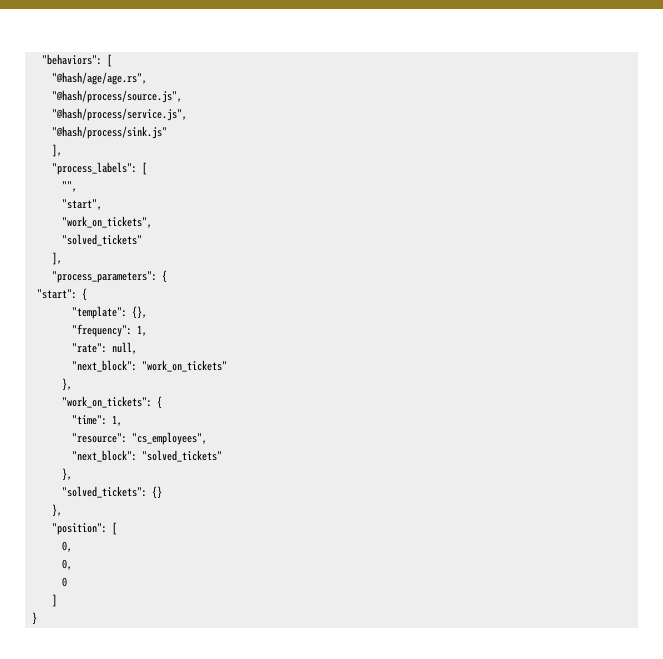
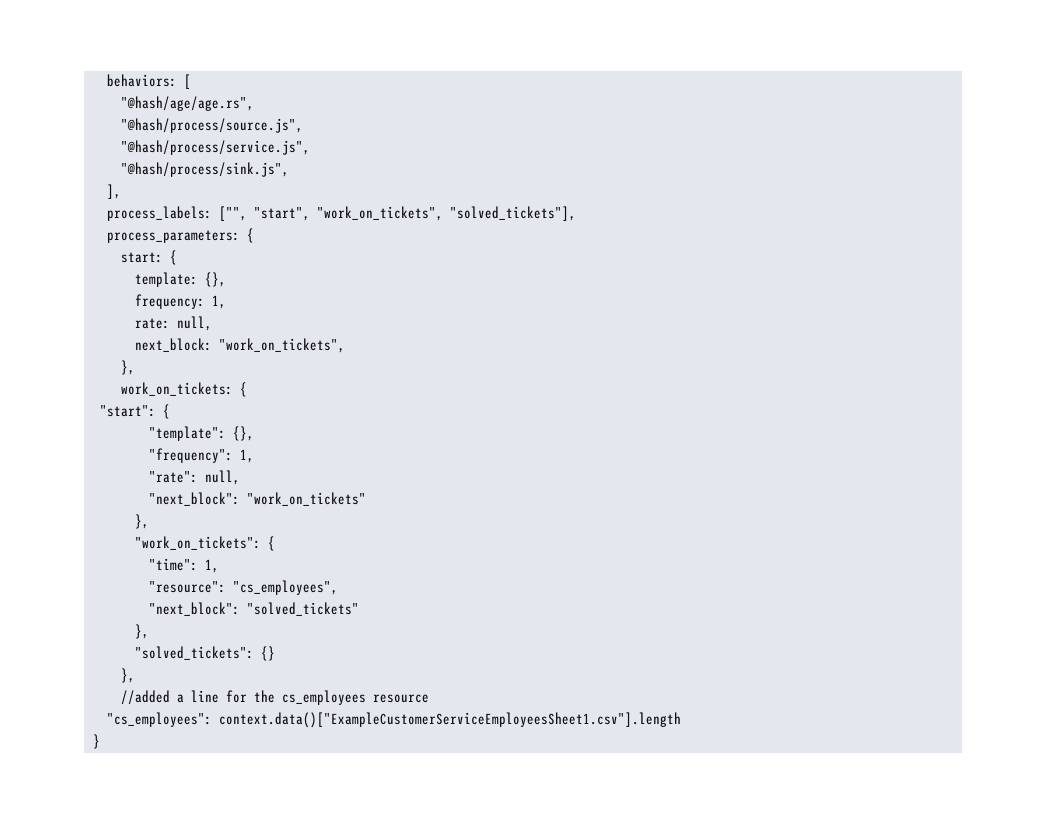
- "behaviors": [
+ behaviors: [
- "@hash/process/sink.js"
+ "@hash/process/sink.js",
  ],
- "process_labels": [
- "",
- "start",
- "work_on_tickets",
- "solved_tickets"
- ],
- "process_parameters": {
+ process_labels: ["", "start", "work_on_tickets", "solved_tickets"],
+ process_parameters: {
+ start: {
+ template: {},
+ frequency: 1,
+ rate: null,
+ next_block: "work_on_tickets",
+ },
+ work_on_tickets: {
- "position": [
- 0,
- 0,
- 0
- ]
+ //added a line for the cs_employees resource
+ "cs_employees": context.data()["ExampleCustomerServiceEmployeesSheet1.csv"].length

